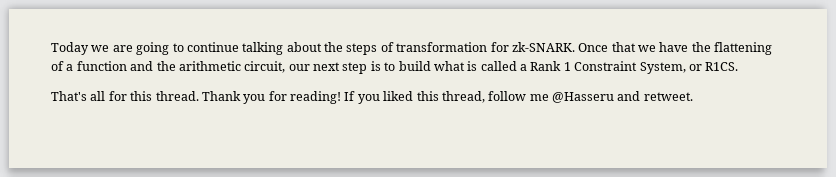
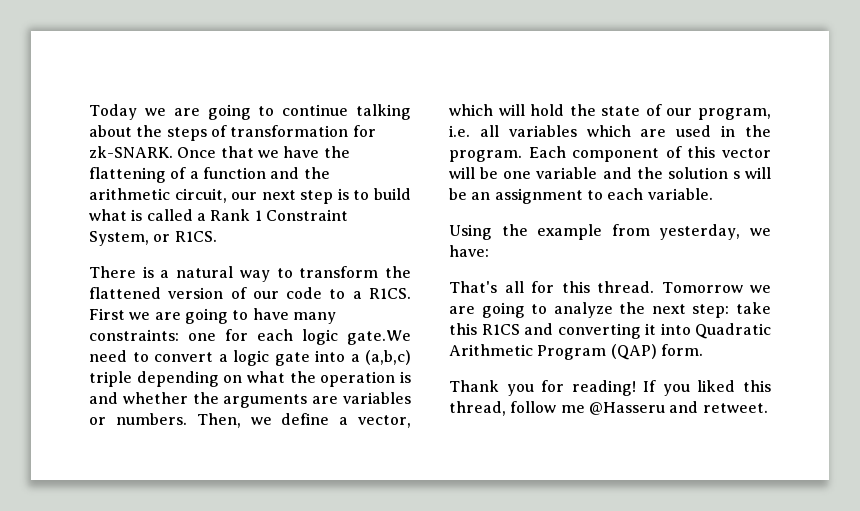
+ There is a natural way to transform the flattened version of our code to a R1CS. First we are going to have many constraints: one for each logic gate.We need to convert a logic gate into a (a,b,c) triple depending on what the operation is and whether the arguments are variables or numbers. Then, we define a vector, which will hold the state of our program, i.e. all variables which are used in the program. Each component of this vector will be one variable and the solution s will be an assignment to each variable.
+ Using the example from yesterday, we have:
- That's all for this thread. Thank you for reading!
+ That's all for this thread. Tomorrow we are going to analyze the next step: take this R1CS and converting it into Quadratic Arithmetic Program (QAP) form.
+ Thank you for reading!

